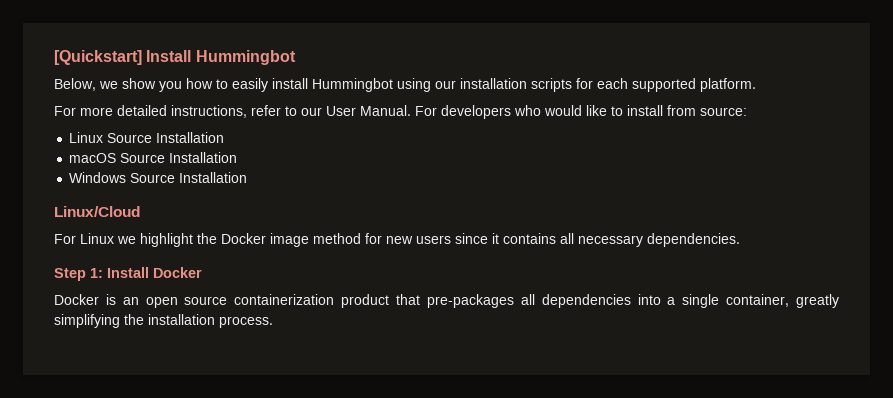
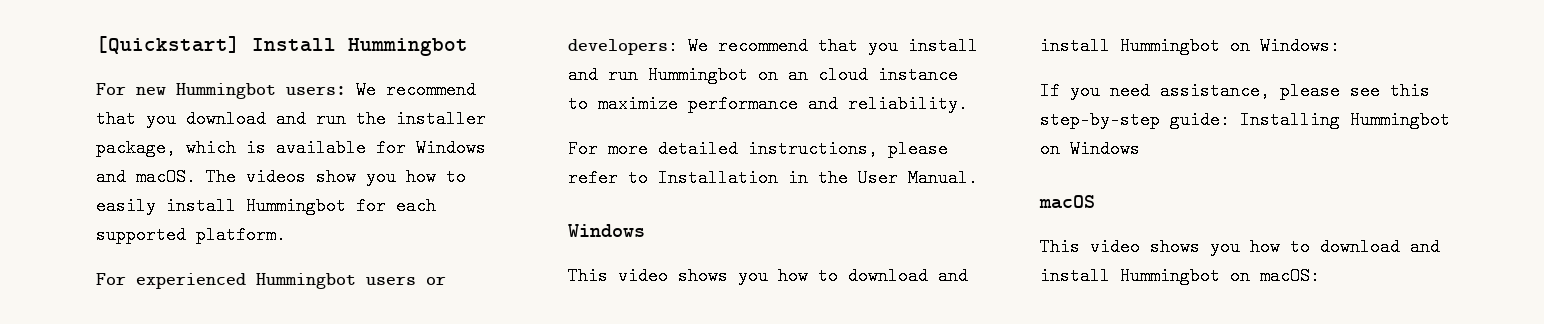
- Below, we show you how to easily install Hummingbot using our installation scripts for each supported platform.
+ For new Hummingbot users: We recommend that you download and run the installer package, which is available for Windows and macOS. The videos show you how to easily install Hummingbot for each supported platform.
+ For experienced Hummingbot users or developers: We recommend that you install and run Hummingbot on an cloud instance to maximize performance and reliability.
- For more detailed instructions, refer to our User Manual. For developers who would like to install from source:
- Linux Source Installation
- macOS Source Installation
- Windows Source Installation
- Linux/Cloud
- For Linux we highlight the Docker image method for new users since it contains all necessary dependencies.
- Step 1: Install Docker
- Docker is an open source containerization product that pre-packages all dependencies into a single container, greatly simplifying the installation process.
+ For more detailed instructions, please refer to Installation in the User Manual.
+ Windows
+ This video shows you how to download and install Hummingbot on Windows:
+ If you need assistance, please see this step-by-step guide: Installing Hummingbot on Windows
+ macOS
+ This video shows you how to download and install Hummingbot on macOS:

